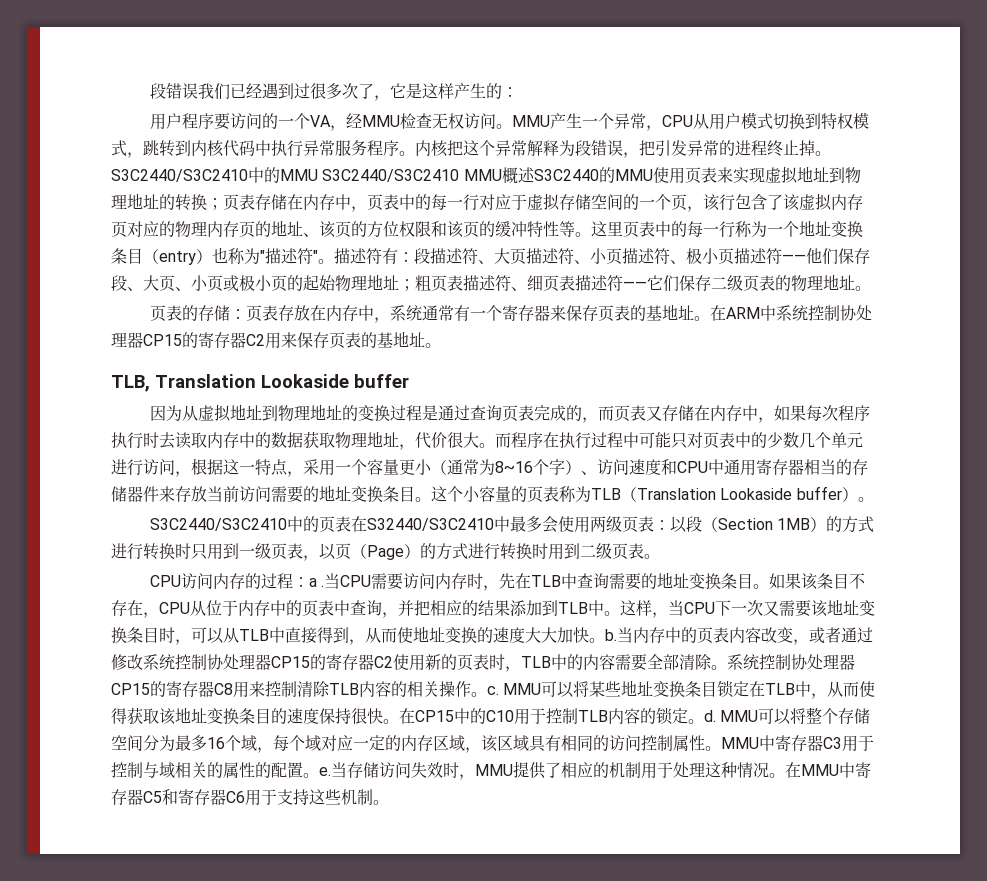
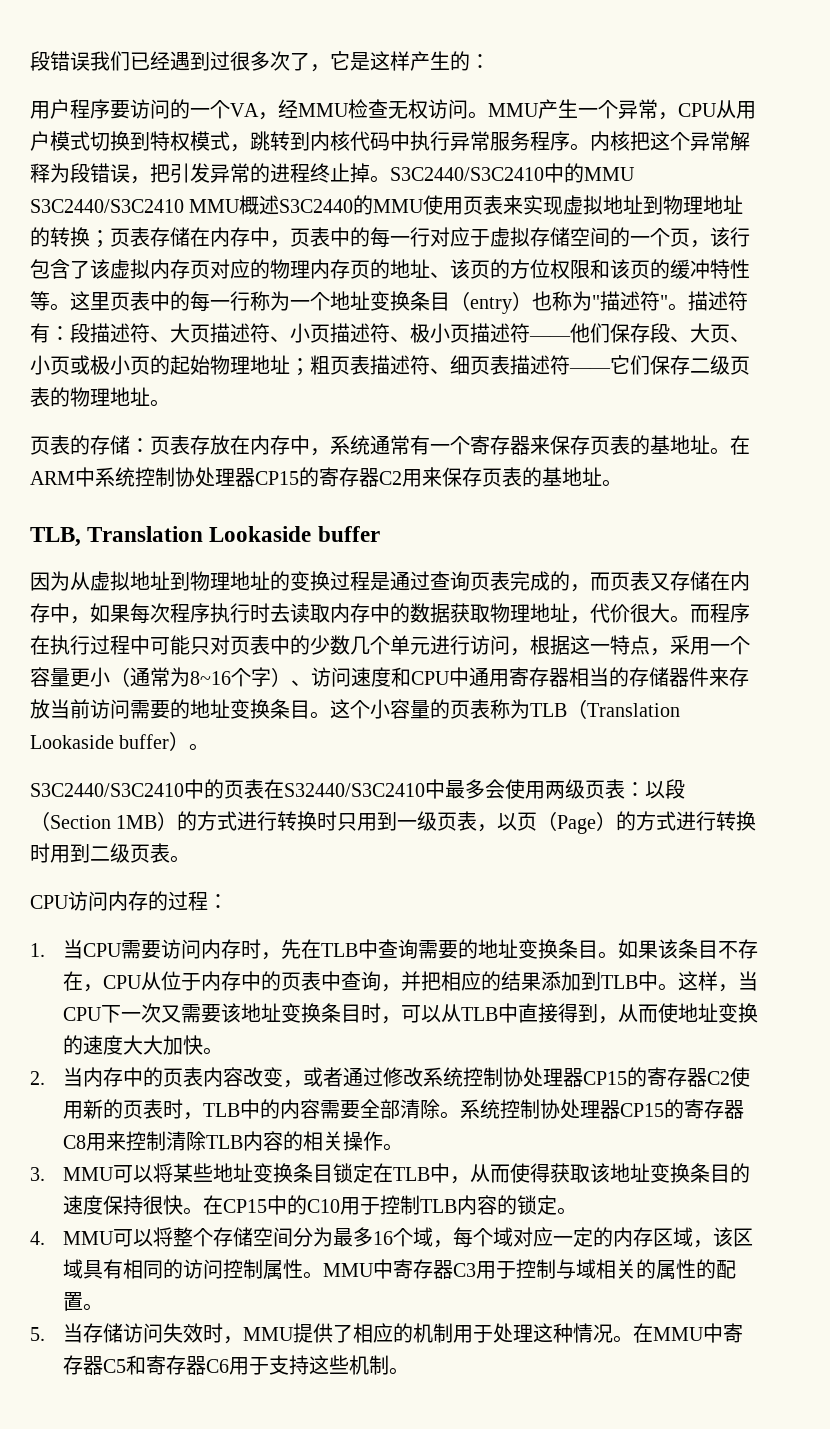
- CPU访问内存的过程：a .当CPU需要访问内存时，先在TLB中查询需要的地址变换条目。
+ CPU访问内存的过程：
+ 1.当CPU需要访问内存时，先在TLB中查询需要的地址变换条目。
- 这样，当CPU下一次又需要该地址变换条目时，可以从TLB中直接得到，从而使地址变换的速度大大加快。b.当内存中的页表内容改变，或者通过修改系统控制协处理器CP15的寄存器C2使用新的页表时，TLB中的内容需要全部清除。
+ 这样，当CPU下一次又需要该地址变换条目时，可以从TLB中直接得到，从而使地址变换的速度大大加快。
+ 2.当内存中的页表内容改变，或者通过修改系统控制协处理器CP15的寄存器C2使用新的页表时，TLB中的内容需要全部清除。
- 系统控制协处理器CP15的寄存器C8用来控制清除TLB内容的相关操作。c. MMU可以将某些地址变换条目锁定在TLB中，从而使得获取该地址变换条目的速度保持很快。
+ 系统控制协处理器CP15的寄存器C8用来控制清除TLB内容的相关操作。
+ 3. MMU可以将某些地址变换条目锁定在TLB中，从而使得获取该地址变换条目的速度保持很快。
- 在CP15中的C10用于控制TLB内容的锁定。d. MMU可以将整个存储空间分为最多16个域，每个域对应一定的内存区域，该区域具有相同的访问控制属性。
+ 在CP15中的C10用于控制TLB内容的锁定。
+ 4. MMU可以将整个存储空间分为最多16个域，每个域对应一定的内存区域，该区域具有相同的访问控制属性。
- MMU中寄存器C3用于控制与域相关的属性的配置。e.当存储访问失效时，MMU提供了相应的机制用于处理这种情况。
+ MMU中寄存器C3用于控制与域相关的属性的配置。
+ 5.当存储访问失效时，MMU提供了相应的机制用于处理这种情况。

